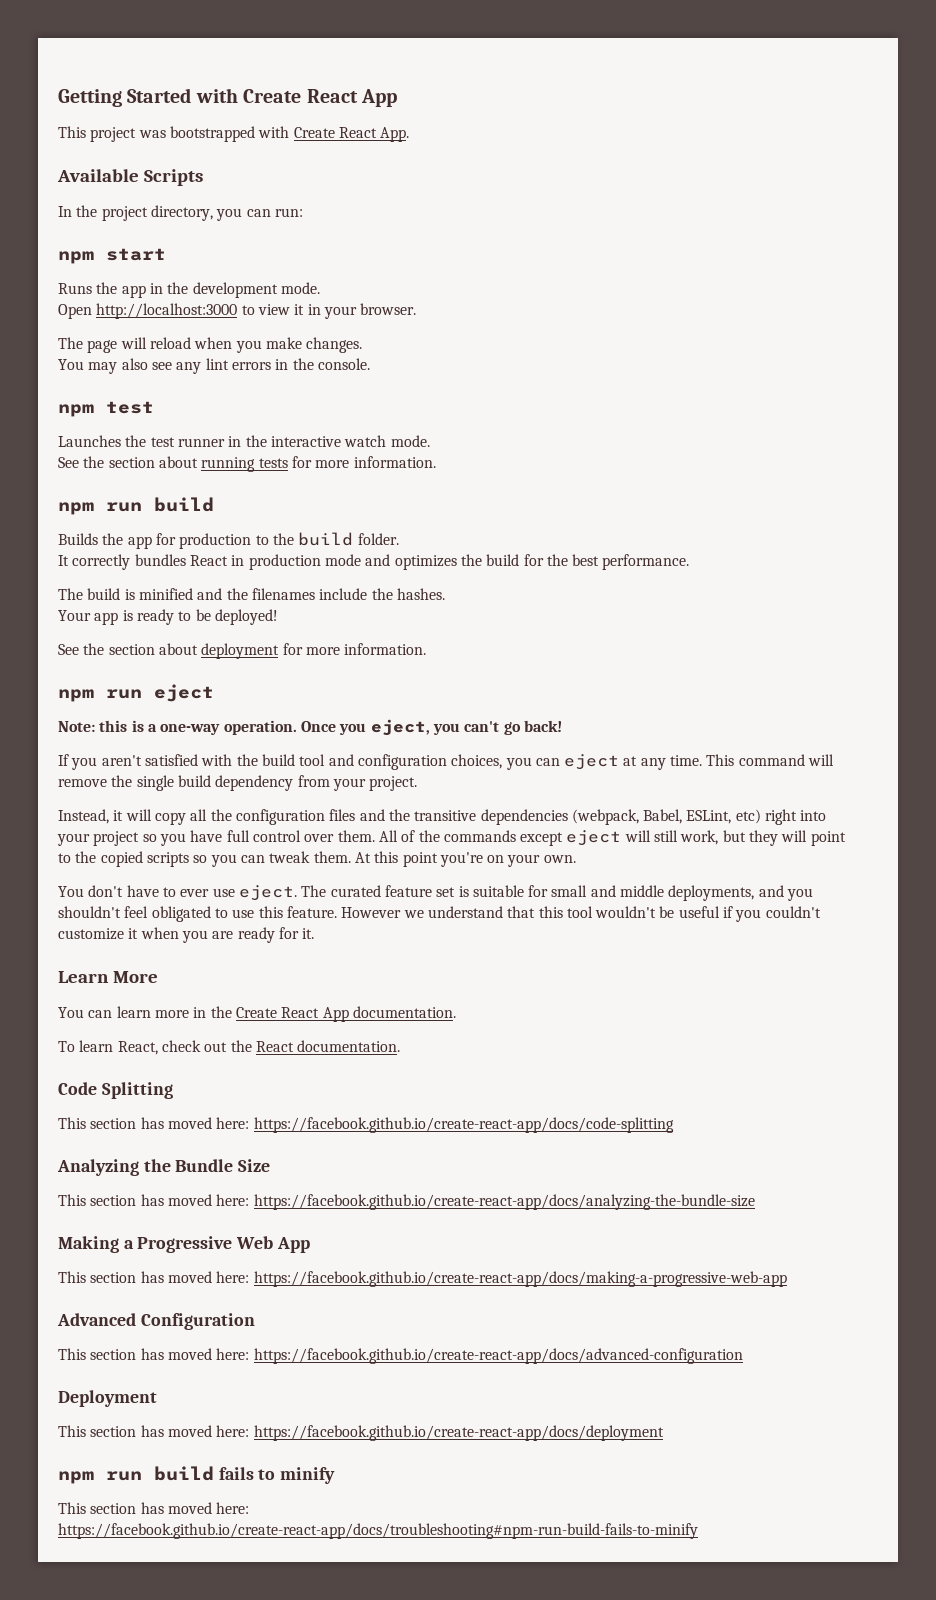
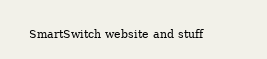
- Getting Started with Create React App
- This project was bootstrapped with Create React App.
- Available Scripts
- In the project directory, you can run:
- npm start
- Runs the app in the development mode.
- Open http://localhost:3000 to view it in your browser.
- The page will reload when you make changes.
- You may also see any lint errors in the console.
- npm test
- Launches the test runner in the interactive watch mode.
- See the section about running tests for more information.
- npm run build
- Builds the app for production to the build folder.
- It correctly bundles React in production mode and optimizes the build for the best performance.
- The build is minified and the filenames include the hashes.
- Your app is ready to be deployed!
- See the section about deployment for more information.
- npm run eject
- Note: this is a one-way operation. Once you eject, you can't go back!
- If you aren't satisfied with the build tool and configuration choices, you can eject at any time. This command will remove the single build dependency from your project.
- Instead, it will copy all the configuration files and the transitive dependencies (webpack, Babel, ESLint, etc) right into your project so you have full control over them. All of the commands except eject will still work, but they will point to the copied scripts so you can tweak them. At this point you're on your own.
- You don't have to ever use eject. The curated feature set is suitable for small and middle deployments, and you shouldn't feel obligated to use this feature. However we understand that this tool wouldn't be useful if you couldn't customize it when you are ready for it.
- Learn More
- You can learn more in the Create React App documentation.
- To learn React, check out the React documentation.
- Code Splitting
- This section has moved here: https://facebook.github.io/create-react-app/docs/code-splitting
- Analyzing the Bundle Size
- This section has moved here: https://facebook.github.io/create-react-app/docs/analyzing-the-bundle-size
- Making a Progressive Web App
- This section has moved here: https://facebook.github.io/create-react-app/docs/making-a-progressive-web-app
- Advanced Configuration
- This section has moved here: https://facebook.github.io/create-react-app/docs/advanced-configuration
- Deployment
- This section has moved here: https://facebook.github.io/create-react-app/docs/deployment
- npm run build fails to minify
- This section has moved here: https://facebook.github.io/create-react-app/docs/troubleshooting#npm-run-build-fails-to-minify
+ SmartSwitch website and stuff

